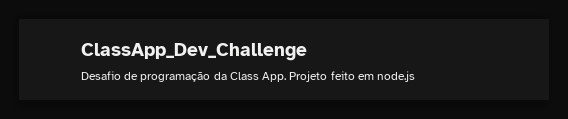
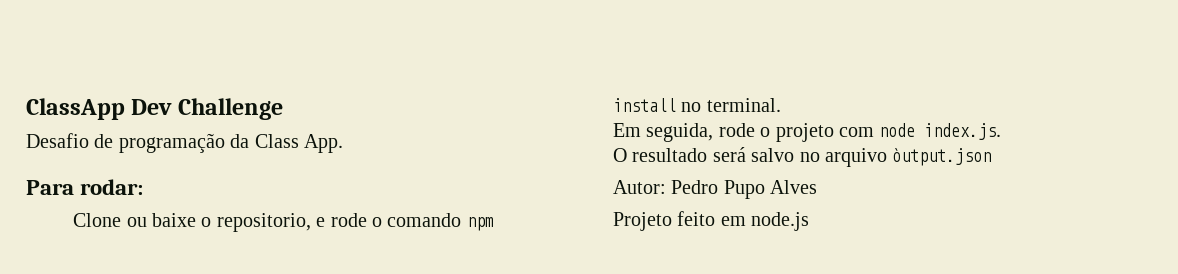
- ClassApp_Dev_Challenge
+ ClassApp Dev Challenge
- Desafio de programação da Class App. Projeto feito em node.js
+ Desafio de programação da Class App.
+ Para rodar:
+ Clone ou baixe o repositorio, e rode o comando npm install no terminal.
+ Em seguida, rode o projeto com node index.js.
+ O resultado será salvo no arquivo òutput.json
+ Autor: Pedro Pupo Alves
+ Projeto feito em node.js

